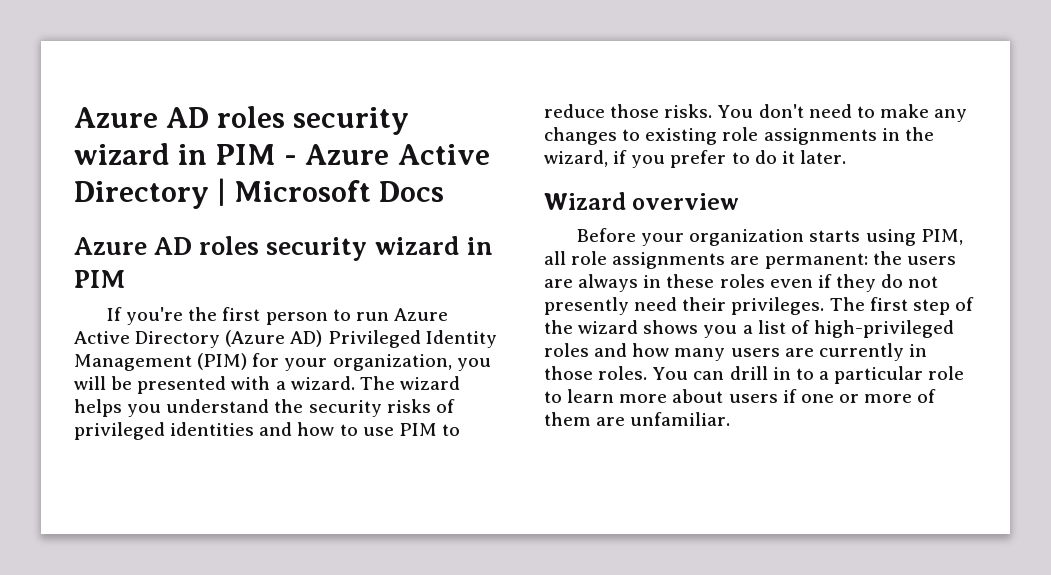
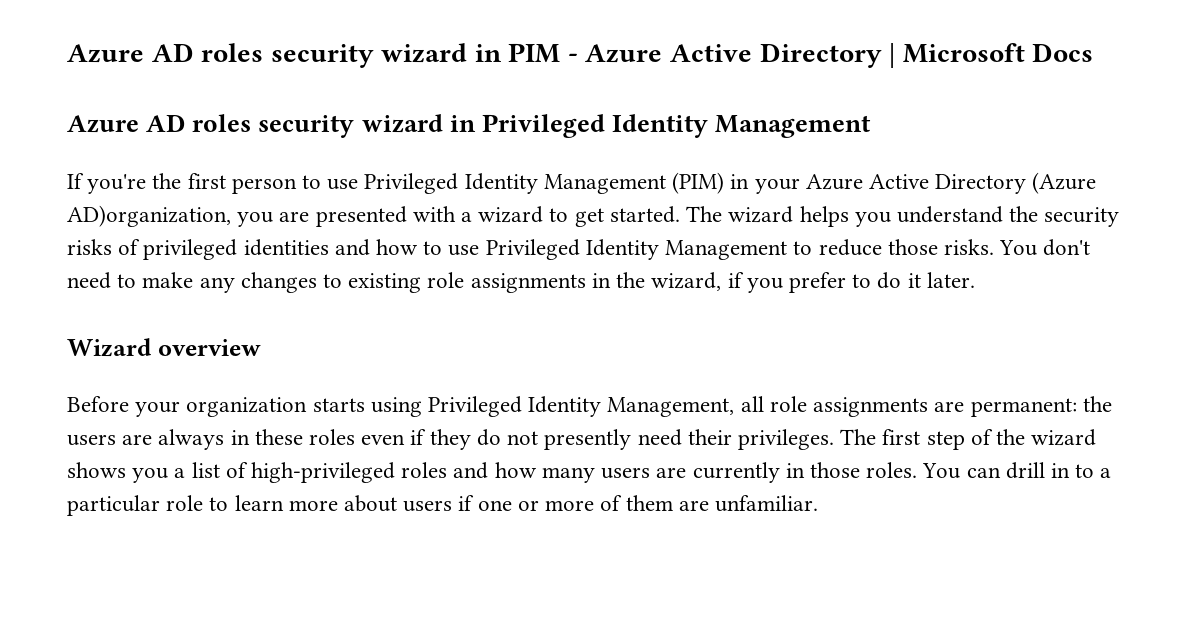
  Azure AD roles security wizard in PIM - Azure Active Directory | Microsoft Docs
- Azure AD roles security wizard in PIM
+ Azure AD roles security wizard in Privileged Identity Management
- If you're the first person to run Azure Active Directory (Azure AD) Privileged Identity Management (PIM) for your organization, you will be presented with a wizard.
+ If you're the first person to use Privileged Identity Management (PIM) in your Azure Active Directory (Azure AD)organization, you are presented with a wizard to get started.
- The wizard helps you understand the security risks of privileged identities and how to use PIM to reduce those risks.
+ The wizard helps you understand the security risks of privileged identities and how to use Privileged Identity Management to reduce those risks.
- Before your organization starts using PIM, all role assignments are permanent: the users are always in these roles even if they do not presently need their privileges.
+ Before your organization starts using Privileged Identity Management, all role assignments are permanent: the users are always in these roles even if they do not presently need their privileges.

